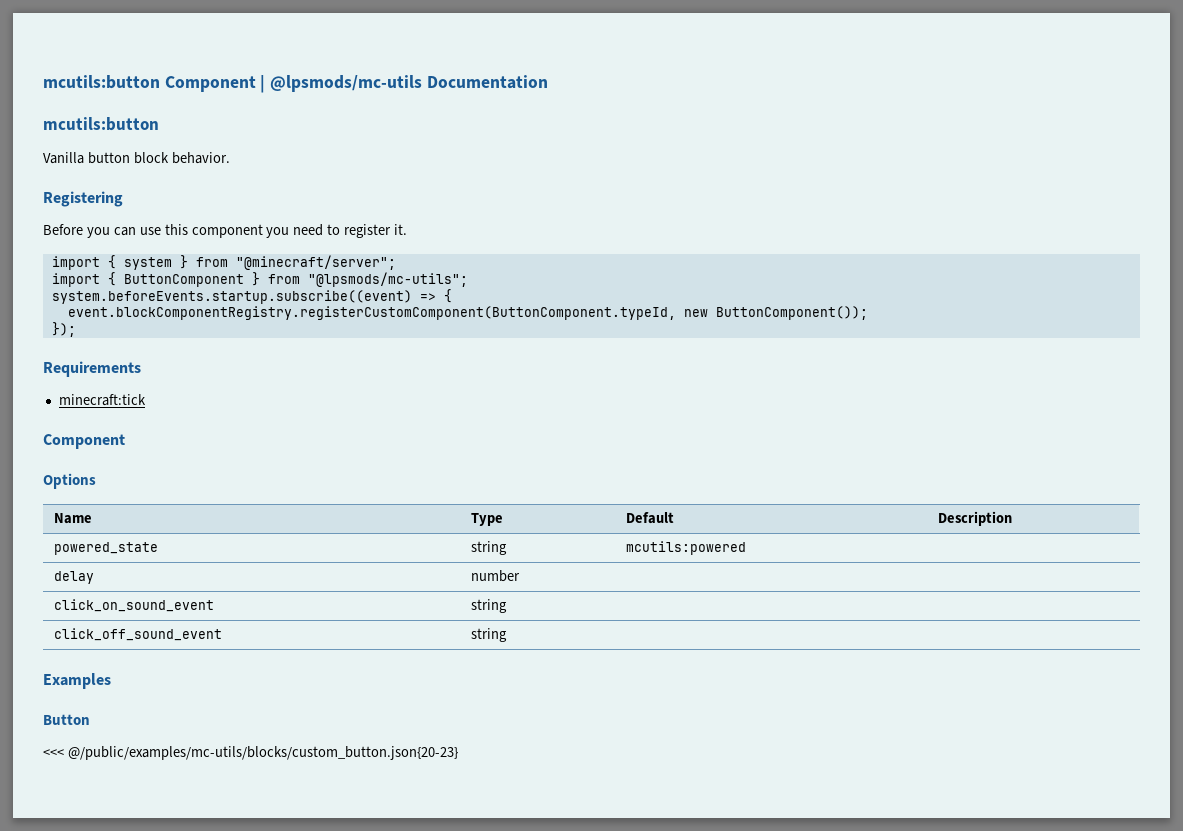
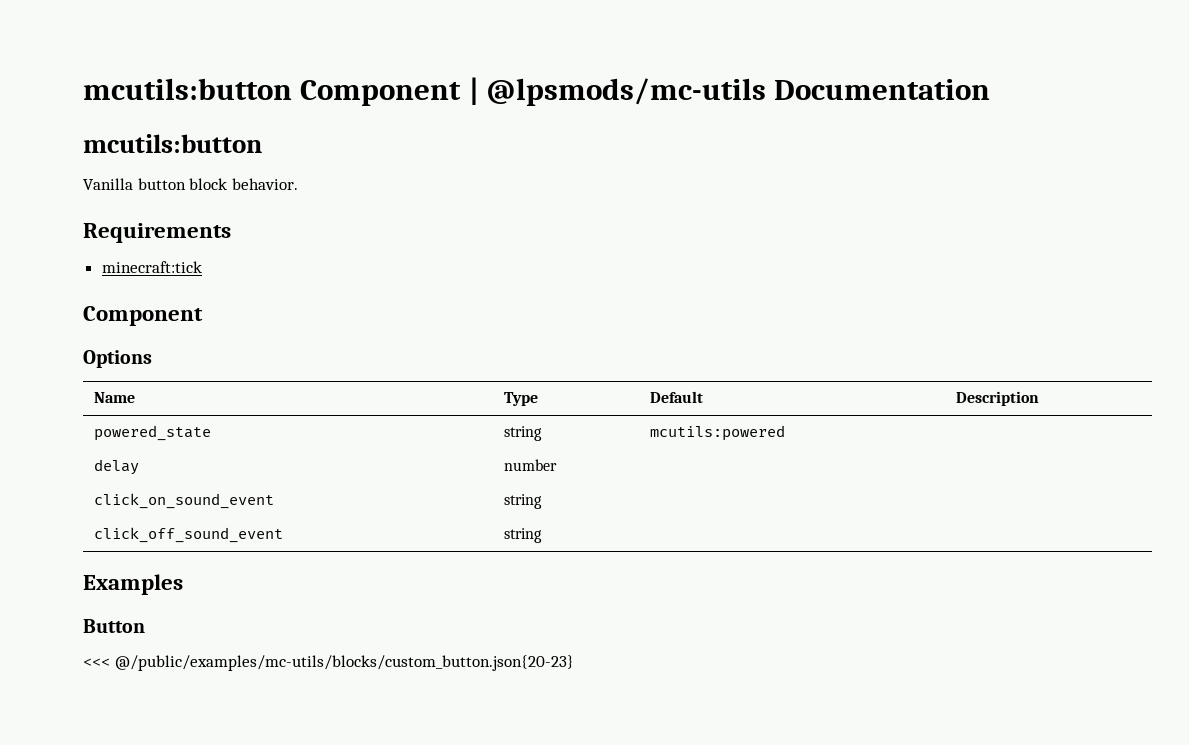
- Registering
- Before you can use this component you need to register it.
- import { system } from "@minecraft/server";
- import { ButtonComponent } from "@lpsmods/mc-utils";
- system.beforeEvents.startup.subscribe((event) => {
- event.blockComponentRegistry.registerCustomComponent(ButtonComponent.typeId, new ButtonComponent());
- });

